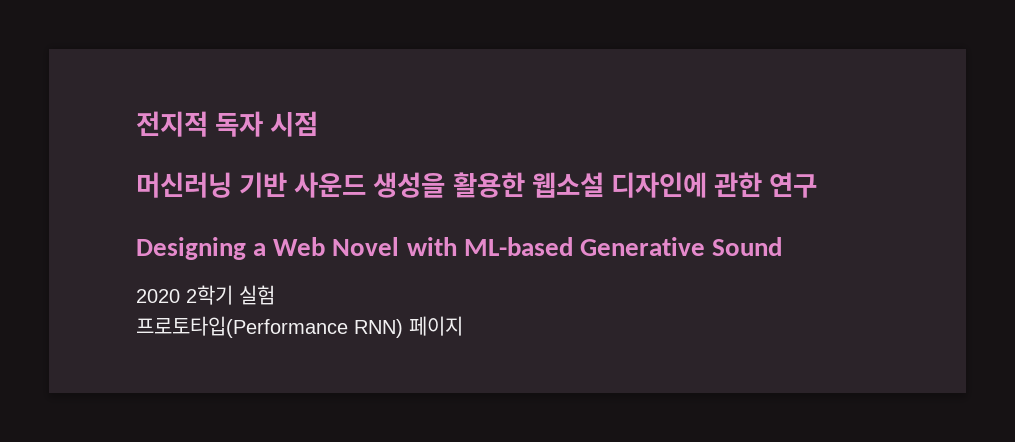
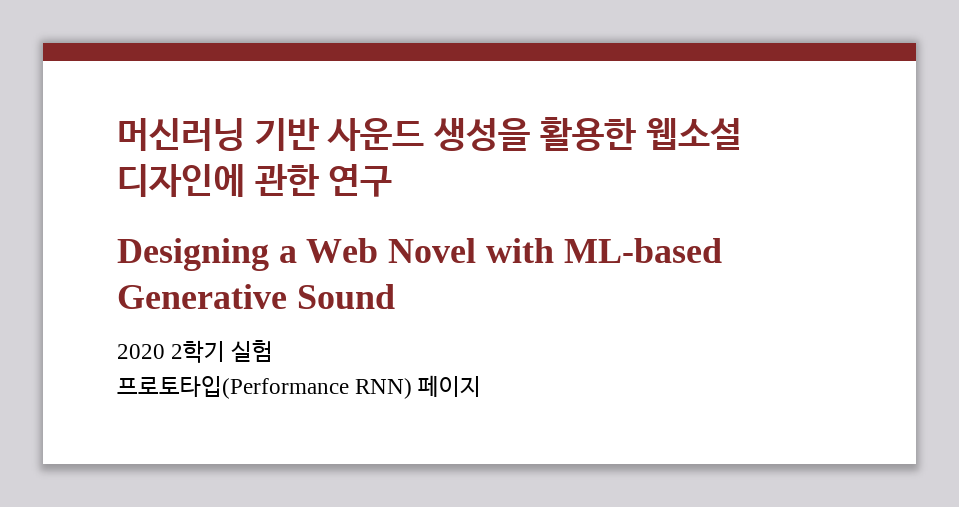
- 전지적 독자 시점

